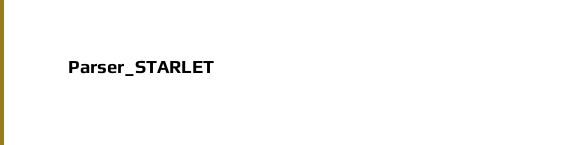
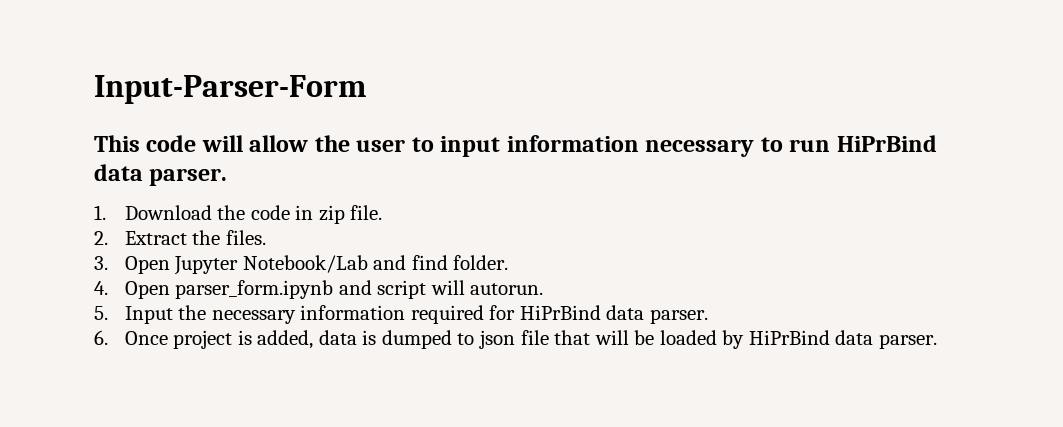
- Parser_STARLET
+ Input-Parser-Form
+ This code will allow the user to input information necessary to run HiPrBind data parser.
+ 1. Download the code in zip file.
+ 2. Extract the files.
+ 3. Open Jupyter Notebook/Lab and find folder.
+ 4. Open parser_form.ipynb and script will autorun.
+ 5. Input the necessary information required for HiPrBind data parser.
+ 6. Once project is added, data is dumped to json file that will be loaded by HiPrBind data parser.

